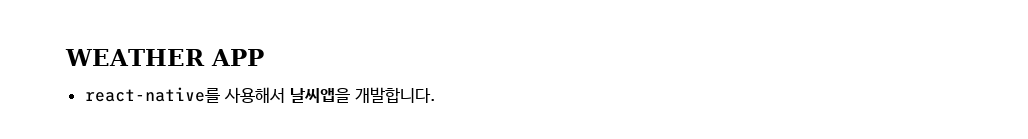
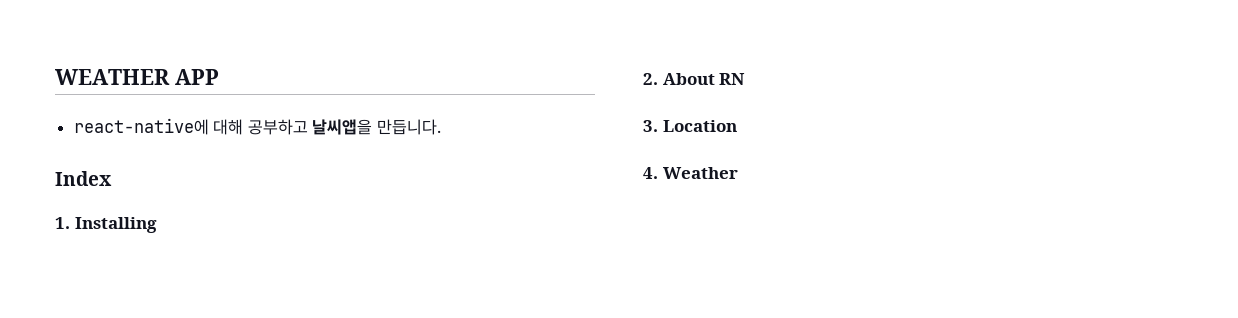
- react-native를 사용해서 날씨앱을 개발합니다.
+ react-native에 대해 공부하고 날씨앱을 만듭니다.
+ Index
+ 1. Installing
+ 2. About RN
+ 3. Location
+ 4. Weather

